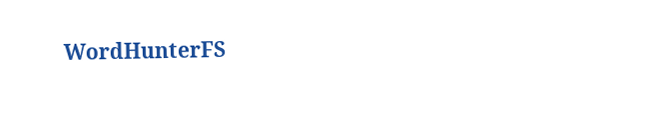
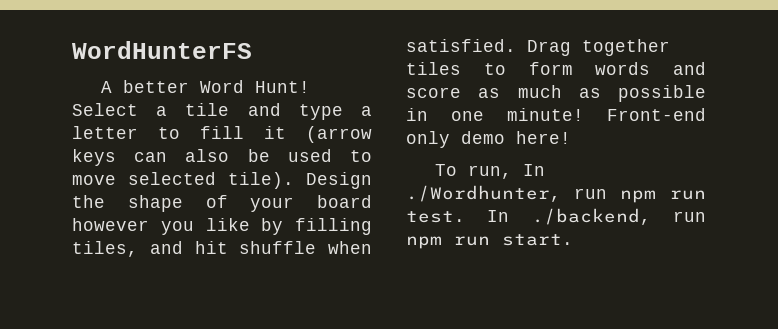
+ A better Word Hunt! Select a tile and type a letter to fill it (arrow keys can also be used to move selected tile). Design the shape of your board however you like by filling tiles, and hit shuffle when satisfied. Drag together tiles to form words and score as much as possible in one minute! Front-end only demo here!
+ To run, In ./Wordhunter, run npm run test. In ./backend, run npm run start.

